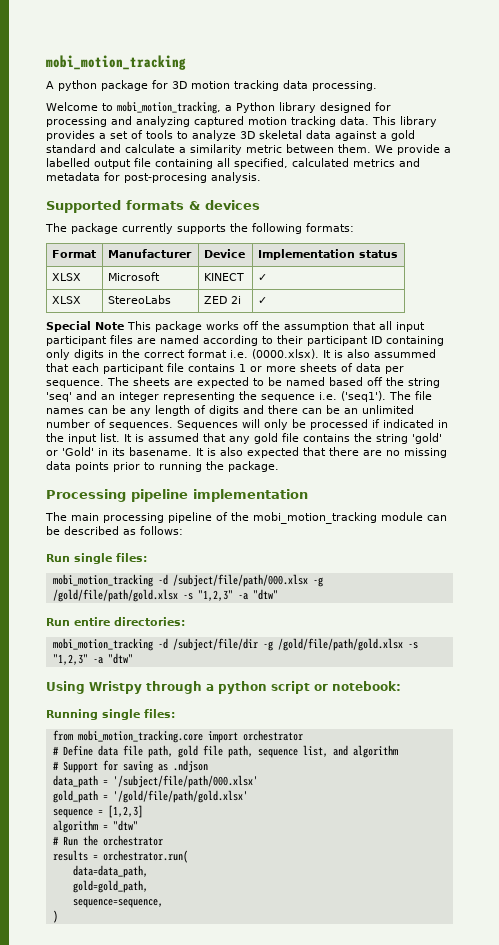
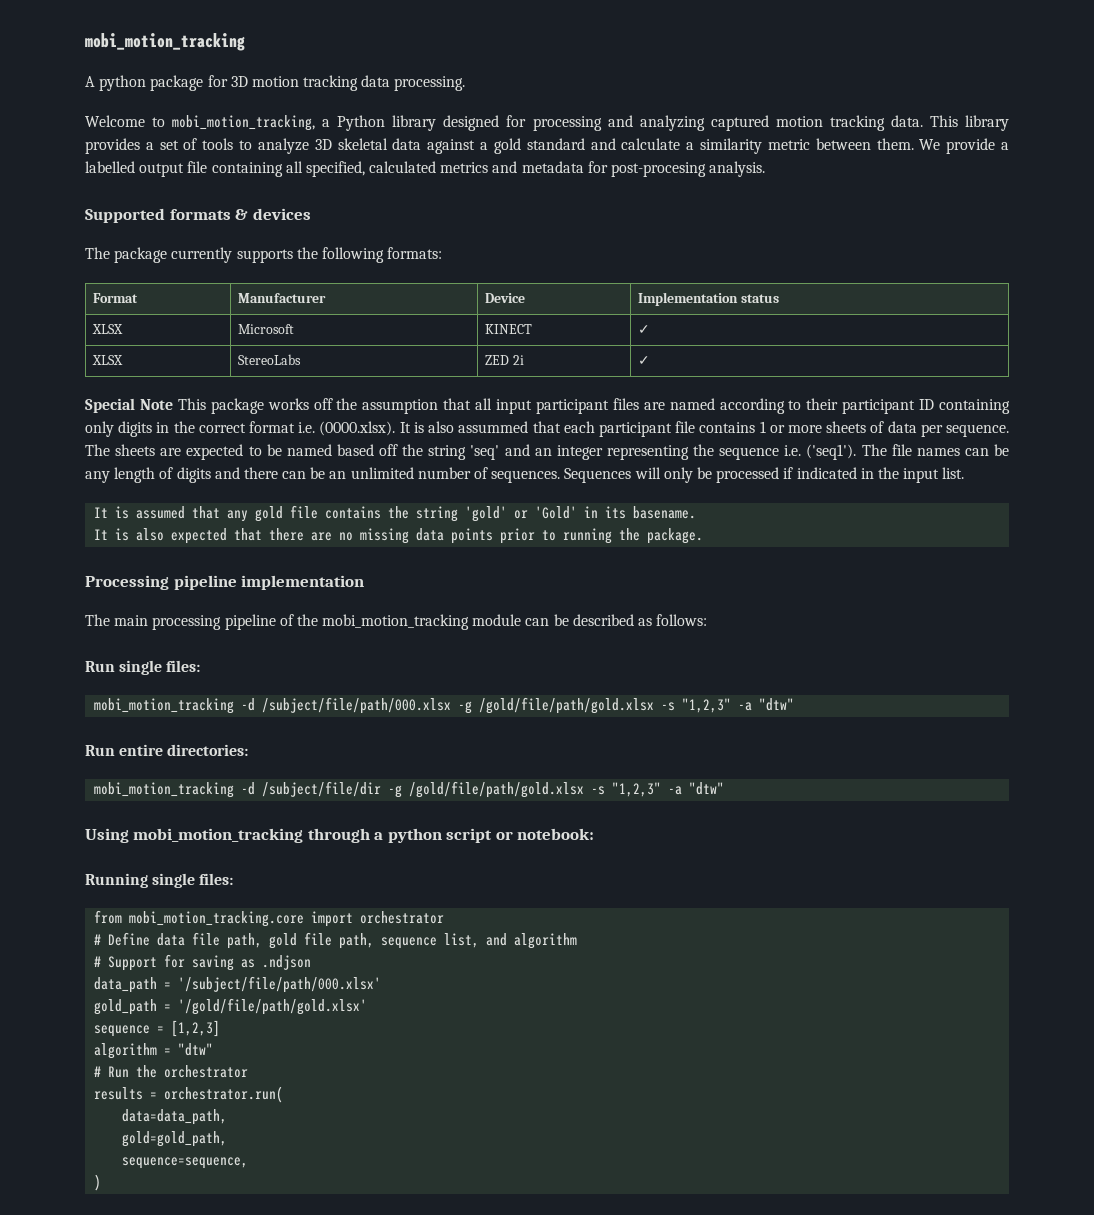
- Sequences will only be processed if indicated in the input list. It is assumed that any gold file contains the string 'gold' or 'Gold' in its basename. It is also expected that there are no missing data points prior to running the package.
+ Sequences will only be processed if indicated in the input list.
+ It is assumed that any gold file contains the string 'gold' or 'Gold' in its basename.
+ It is also expected that there are no missing data points prior to running the package.
- Using Wristpy through a python script or notebook:
+ Using mobi_motion_tracking through a python script or notebook:

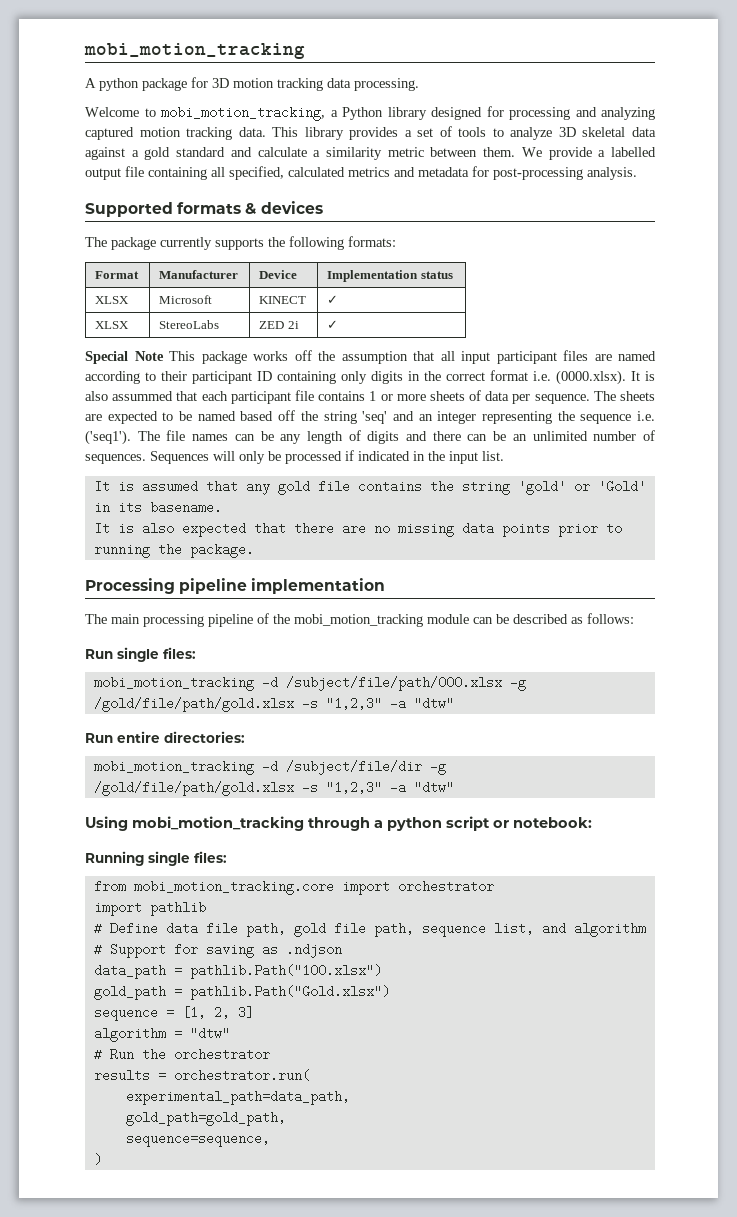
- We provide a labelled output file containing all specified, calculated metrics and metadata for post-procesing analysis.
+ We provide a labelled output file containing all specified, calculated metrics and metadata for post-processing analysis.
+ import pathlib
- data_path = '/subject/file/path/000.xlsx'
+ data_path = pathlib.Path("100.xlsx")
- gold_path = '/gold/file/path/gold.xlsx'
+ gold_path = pathlib.Path("Gold.xlsx")
- sequence = [1,2,3]
+ sequence = [1, 2, 3]
- data=data_path,
- gold=gold_path,
+ experimental_path=data_path,
+ gold_path=gold_path,

